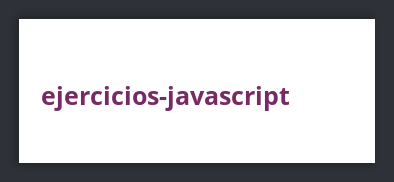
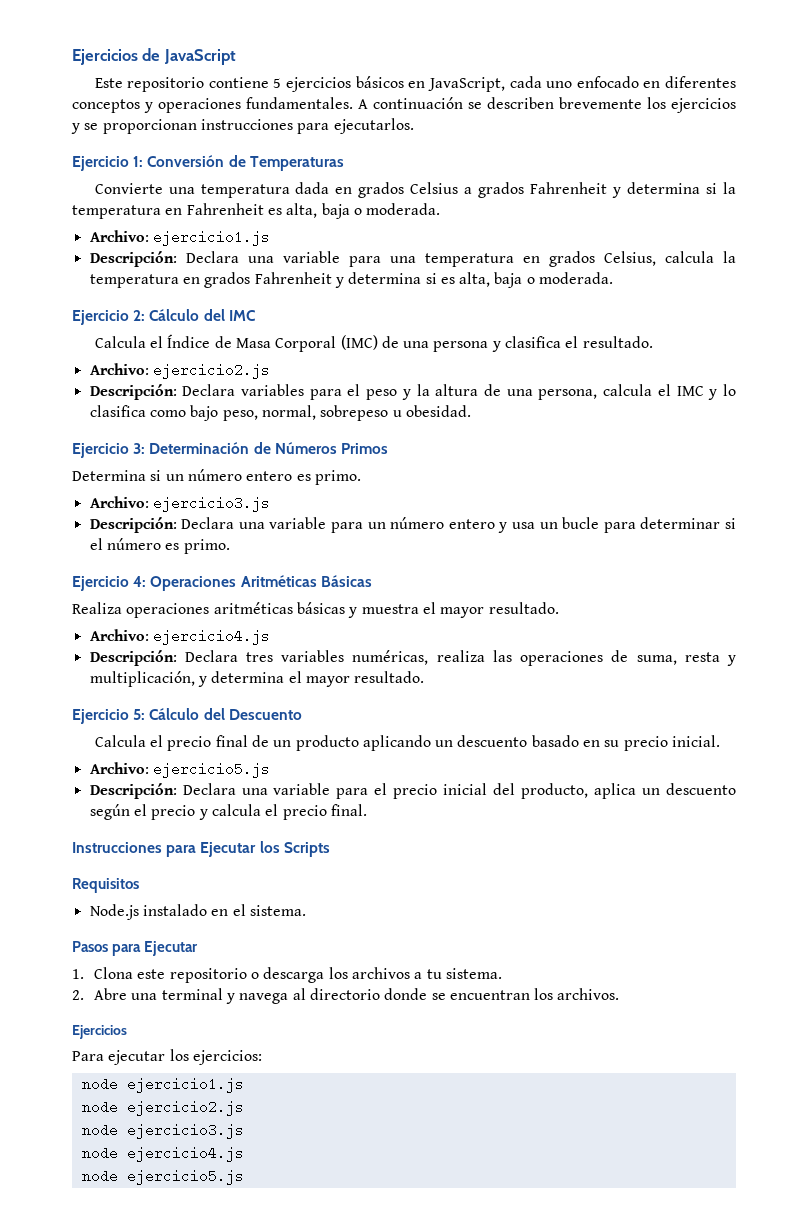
- ejercicios-javascript
+ Ejercicios de JavaScript
+ Este repositorio contiene 5 ejercicios básicos en JavaScript, cada uno enfocado en diferentes conceptos y operaciones fundamentales. A continuación se describen brevemente los ejercicios y se proporcionan instrucciones para ejecutarlos.
+ Ejercicio 1: Conversión de Temperaturas
+ Convierte una temperatura dada en grados Celsius a grados Fahrenheit y determina si la temperatura en Fahrenheit es alta, baja o moderada.
+ Archivo: ejercicio1.js
+ Descripción: Declara una variable para una temperatura en grados Celsius, calcula la temperatura en grados Fahrenheit y determina si es alta, baja o moderada.
+ Ejercicio 2: Cálculo del IMC
+ Calcula el Índice de Masa Corporal (IMC) de una persona y clasifica el resultado.
+ Archivo: ejercicio2.js
+ Descripción: Declara variables para el peso y la altura de una persona, calcula el IMC y lo clasifica como bajo peso, normal, sobrepeso u obesidad.
+ Ejercicio 3: Determinación de Números Primos
+ Determina si un número entero es primo.
+ Archivo: ejercicio3.js
+ Descripción: Declara una variable para un número entero y usa un bucle para determinar si el número es primo.
+ Ejercicio 4: Operaciones Aritméticas Básicas
+ Realiza operaciones aritméticas básicas y muestra el mayor resultado.
+ Archivo: ejercicio4.js
+ Descripción: Declara tres variables numéricas, realiza las operaciones de suma, resta y multiplicación, y determina el mayor resultado.
+ Ejercicio 5: Cálculo del Descuento
+ Calcula el precio final de un producto aplicando un descuento basado en su precio inicial.
+ Archivo: ejercicio5.js
+ Descripción: Declara una variable para el precio inicial del producto, aplica un descuento según el precio y calcula el precio final.
+ Instrucciones para Ejecutar los Scripts
+ Requisitos
+ Node.js instalado en el sistema.
+ Pasos para Ejecutar
+ 1. Clona este repositorio o descarga los archivos a tu sistema.
+ 2. Abre una terminal y navega al directorio donde se encuentran los archivos.
+ Ejercicios
+ Para ejecutar los ejercicios:
+ node ejercicio1.js
+ node ejercicio2.js
+ node ejercicio3.js
+ node ejercicio4.js
+ node ejercicio5.js

